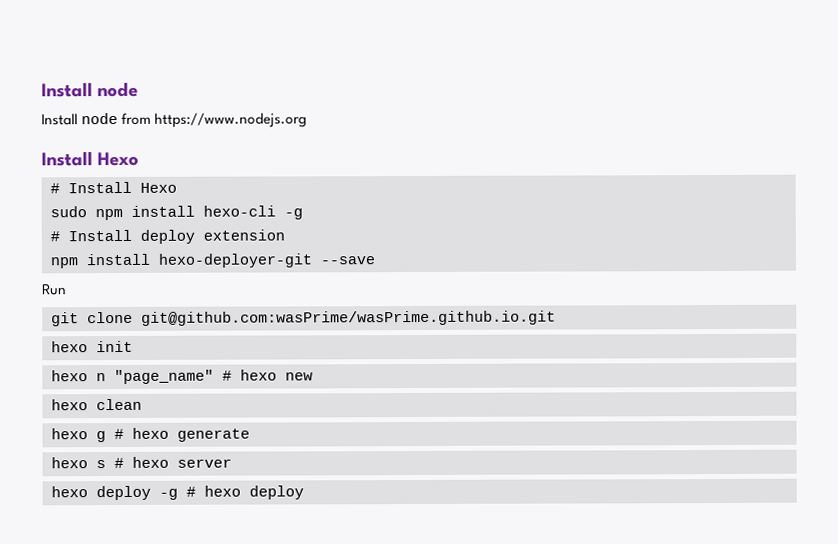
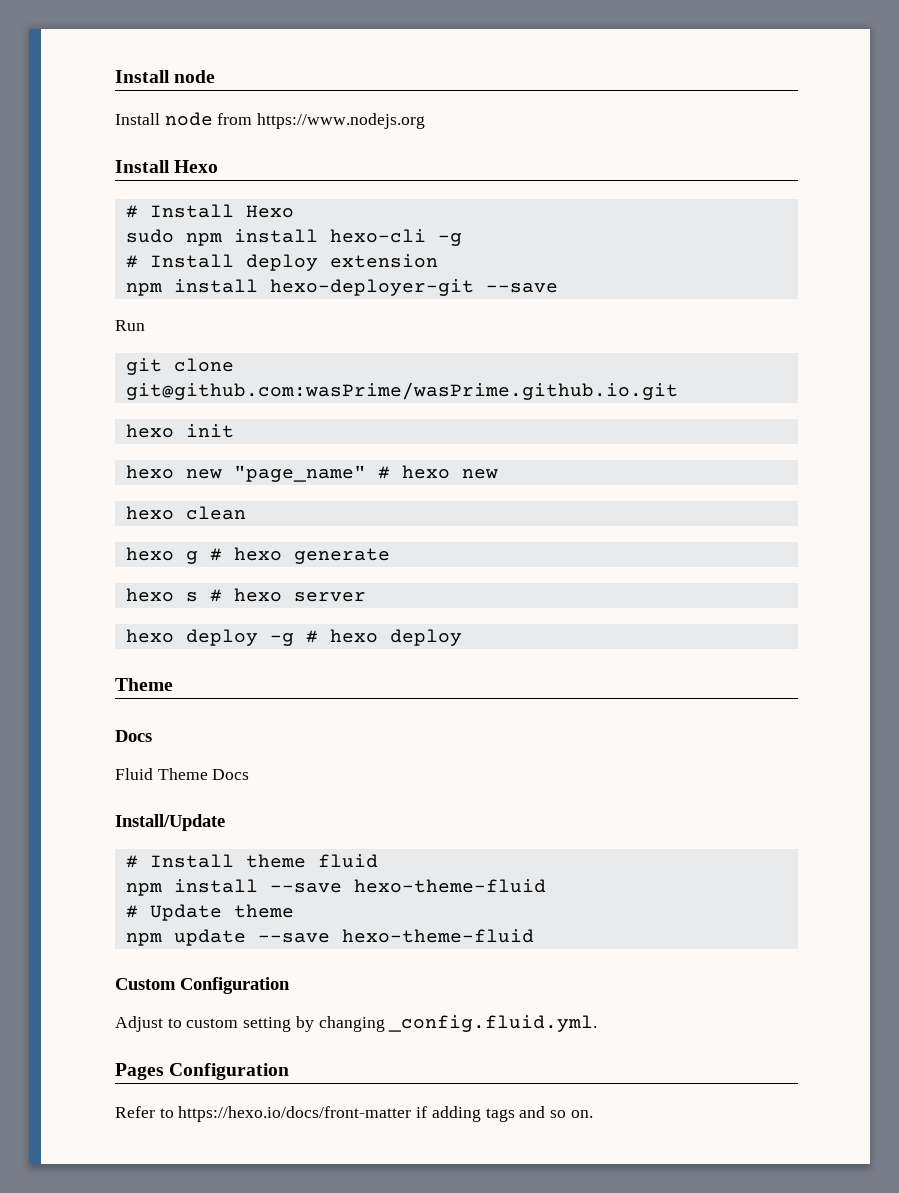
- hexo n "page_name" # hexo new
+ hexo new "page_name" # hexo new
  hexo deploy -g # hexo deploy
+ Theme
+ Docs
+ Fluid Theme Docs
+ Install/Update
+ # Install theme fluid
+ npm install --save hexo-theme-fluid
+ # Update theme
+ npm update --save hexo-theme-fluid
+ Custom Configuration
+ Adjust to custom setting by changing _config.fluid.yml.
+ Pages Configuration
+ Refer to https://hexo.io/docs/front-matter if adding tags and so on.

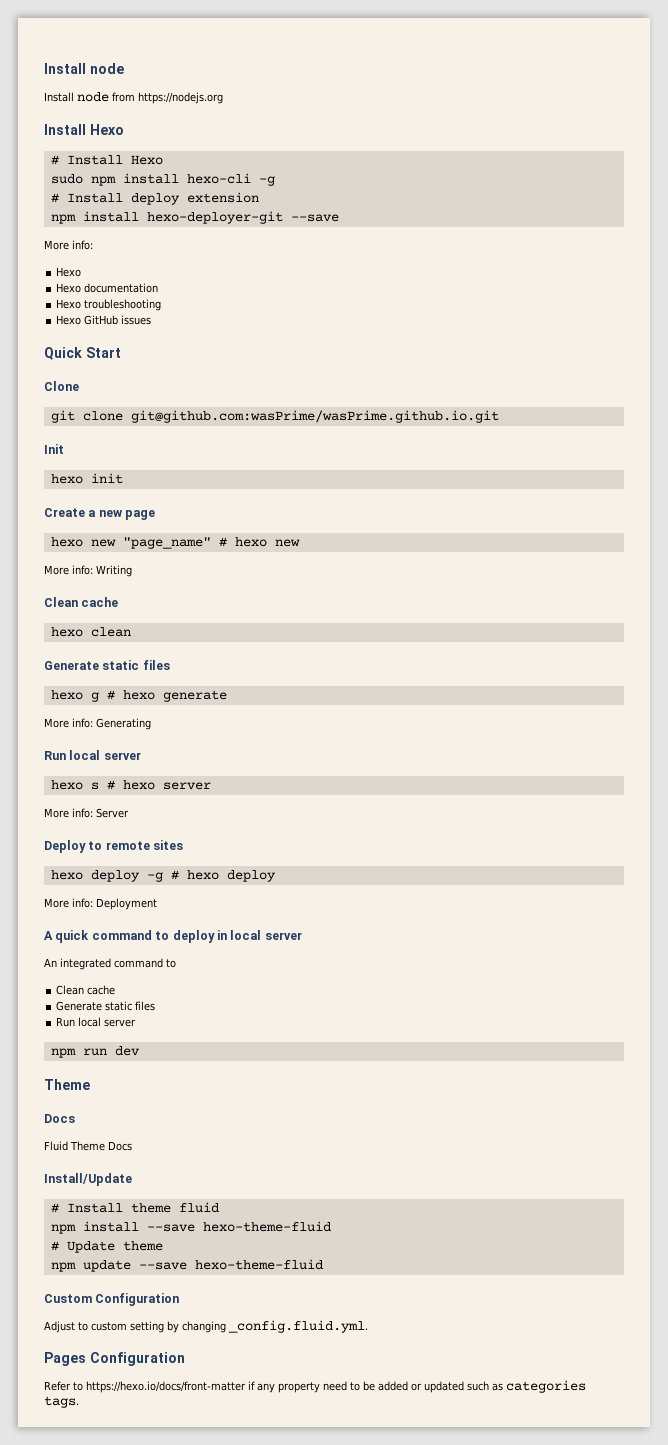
- Install node from https://www.nodejs.org
+ Install node from https://nodejs.org
  npm install hexo-deployer-git --save
- Run
+ More info:
+ Hexo
+ Hexo documentation
+ Hexo troubleshooting
+ Hexo GitHub issues
+ Quick Start
+ Clone
+ Init
+ Create a new page
+ More info: Writing
+ Clean cache
  hexo clean
+ Generate static files
+ More info: Generating
+ Run local server
+ More info: Server
+ Deploy to remote sites
+ More info: Deployment
+ A quick command to deploy in local server
+ An integrated command to
+ Clean cache
+ Generate static files
+ Run local server
+ npm run dev
- Refer to https://hexo.io/docs/front-matter if adding tags and so on.
+ Refer to https://hexo.io/docs/front-matter if any property need to be added or updated such as categories tags.

